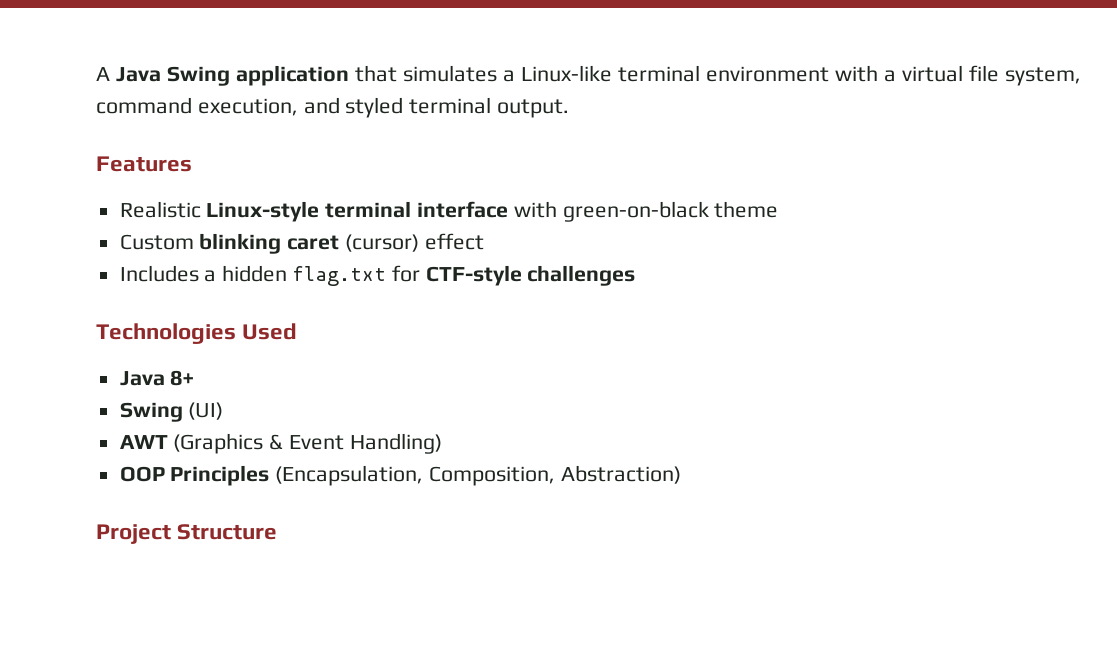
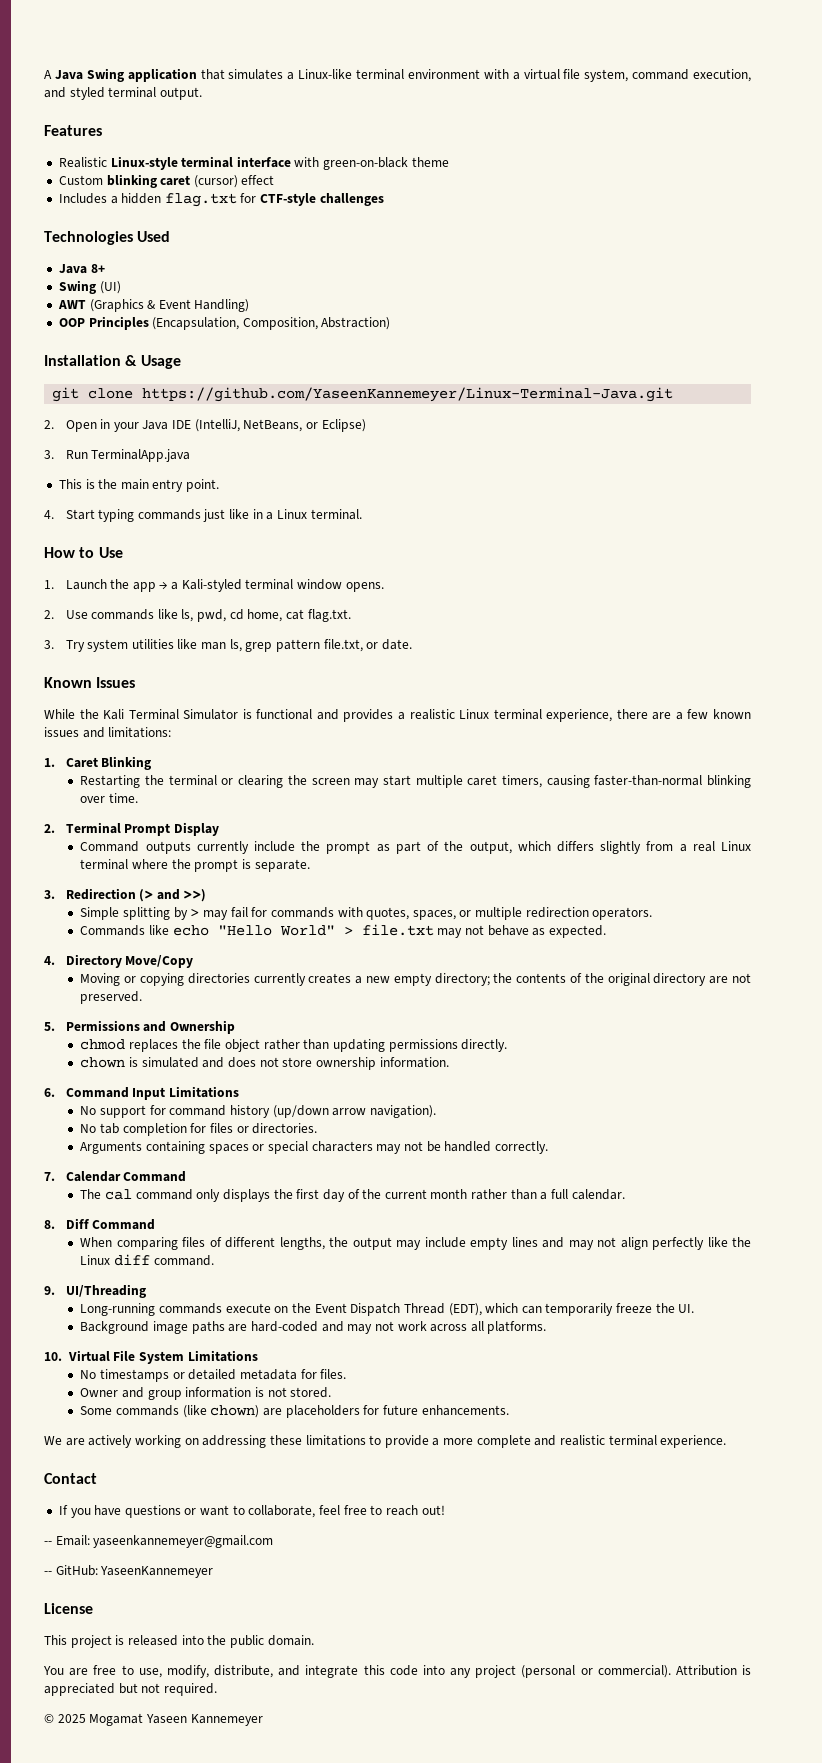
- Project Structure
+ Installation & Usage
+ git clone https://github.com/YaseenKannemeyer/Linux-Terminal-Java.git
+ 2. Open in your Java IDE (IntelliJ, NetBeans, or Eclipse)
+ 3. Run TerminalApp.java
+ This is the main entry point.
+ 4. Start typing commands just like in a Linux terminal.
+ How to Use
+ 1. Launch the app → a Kali-styled terminal window opens.
+ 2. Use commands like ls, pwd, cd home, cat flag.txt.
+ 3. Try system utilities like man ls, grep pattern file.txt, or date.
+ Known Issues
+ While the Kali Terminal Simulator is functional and provides a realistic Linux terminal experience, there are a few known issues and limitations:
+ 1. Caret Blinking
+ Restarting the terminal or clearing the screen may start multiple caret timers, causing faster-than-normal blinking over time.
+ 2. Terminal Prompt Display
+ Command outputs currently include the prompt as part of the output, which differs slightly from a real Linux terminal where the prompt is separate.
+ 3. Redirection (> and >>)
+ Simple splitting by > may fail for commands with quotes, spaces, or multiple redirection operators.
+ Commands like echo "Hello World" > file.txt may not behave as expected.
+ 4. Directory Move/Copy
+ Moving or copying directories currently creates a new empty directory; the contents of the original directory are not preserved.
+ 5. Permissions and Ownership
+ chmod replaces the file object rather than updating permissions directly.
+ chown is simulated and does not store ownership information.
+ 6. Command Input Limitations
+ No support for command history (up/down arrow navigation).
+ No tab completion for files or directories.
+ Arguments containing spaces or special characters may not be handled correctly.
+ 7. Calendar Command
+ The cal command only displays the first day of the current month rather than a full calendar.
+ 8. Diff Command
+ When comparing files of different lengths, the output may include empty lines and may not align perfectly like the Linux diff command.
+ 9. UI/Threading
+ Long-running commands execute on the Event Dispatch Thread (EDT), which can temporarily freeze the UI.
+ Background image paths are hard-coded and may not work across all platforms.
+ 10. Virtual File System Limitations
+ No timestamps or detailed metadata for files.
+ Owner and group information is not stored.
+ Some commands (like chown) are placeholders for future enhancements.
+ We are actively working on addressing these limitations to provide a more complete and realistic terminal experience.
+ Contact
+ If you have questions or want to collaborate, feel free to reach out!
+ -- Email: yaseenkannemeyer@gmail.com
+ -- GitHub: YaseenKannemeyer
+ License
+ This project is released into the public domain.
+ You are free to use, modify, distribute, and integrate this code into any project (personal or commercial). Attribution is appreciated but not required.
+ © 2025 Mogamat Yaseen Kannemeyer

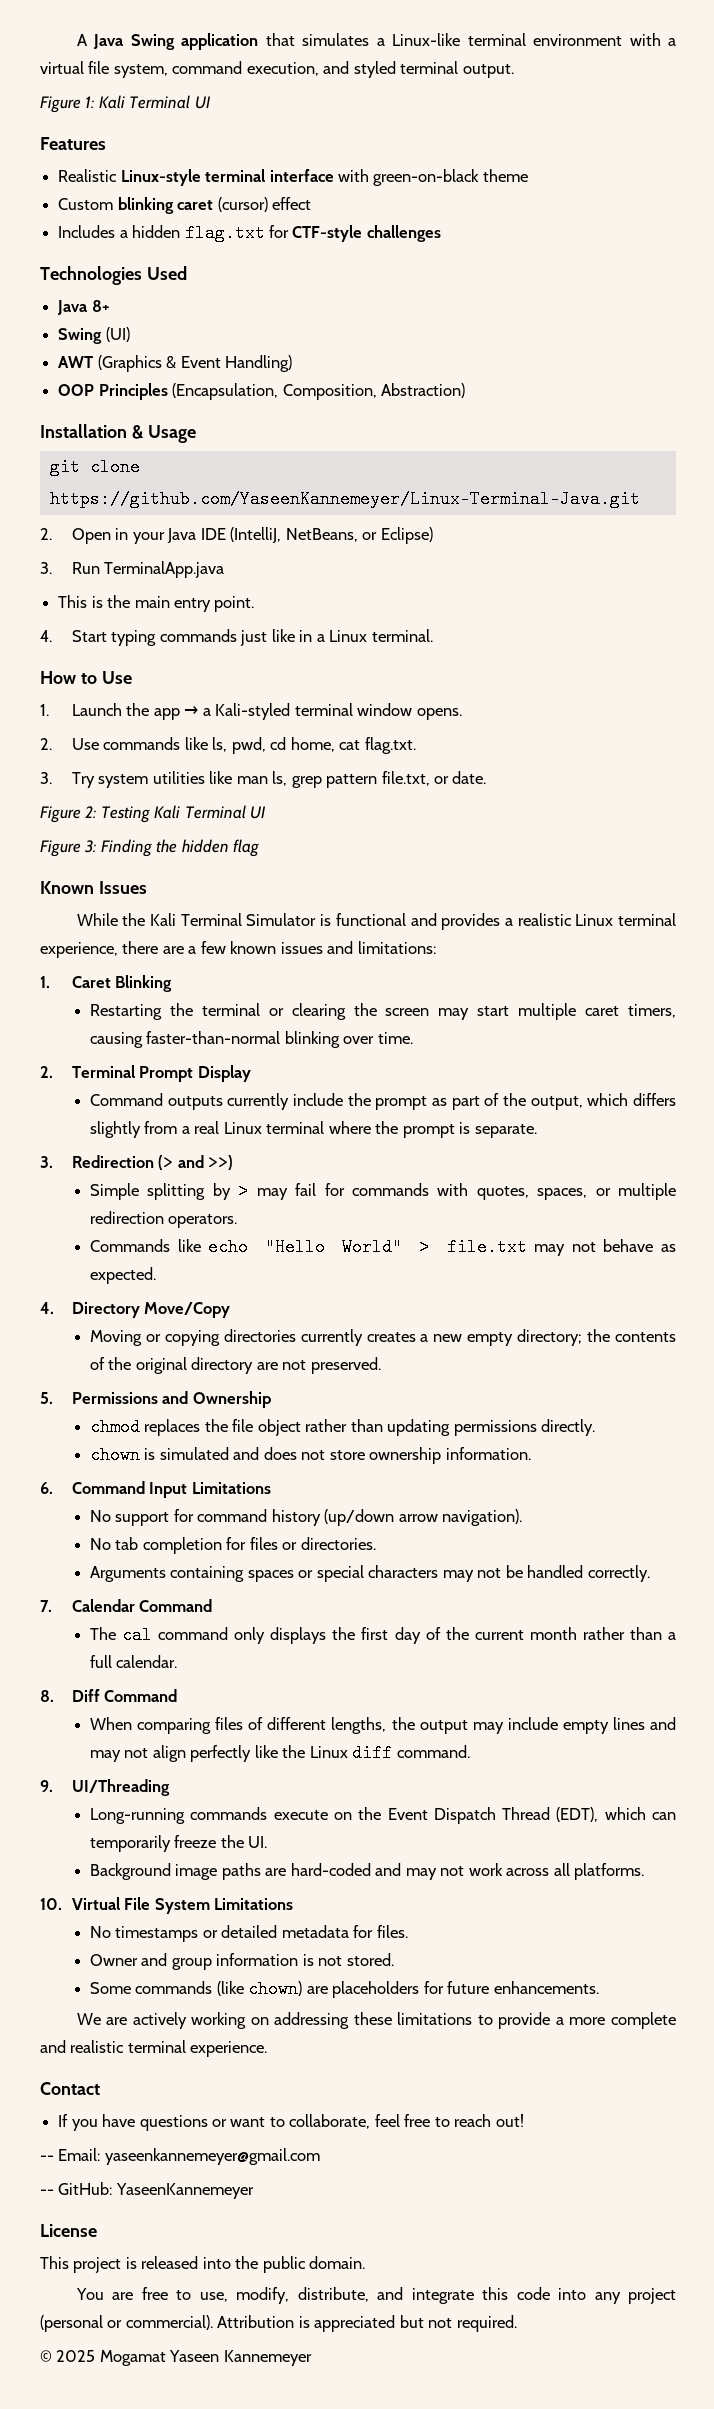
+ Figure 1: Kali Terminal UI
+ Figure 2: Testing Kali Terminal UI
+ Figure 3: Finding the hidden flag

